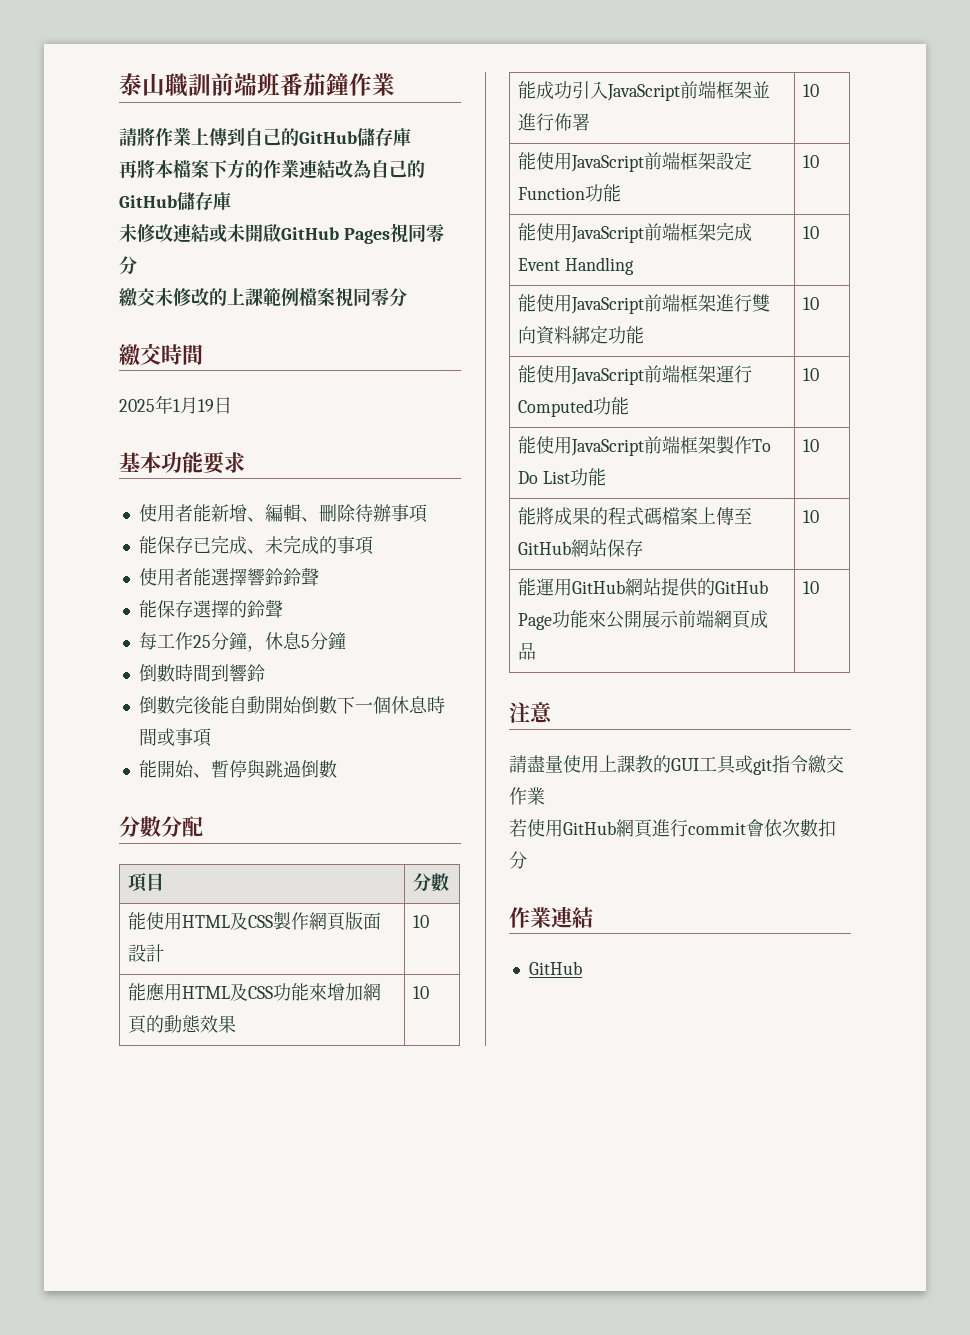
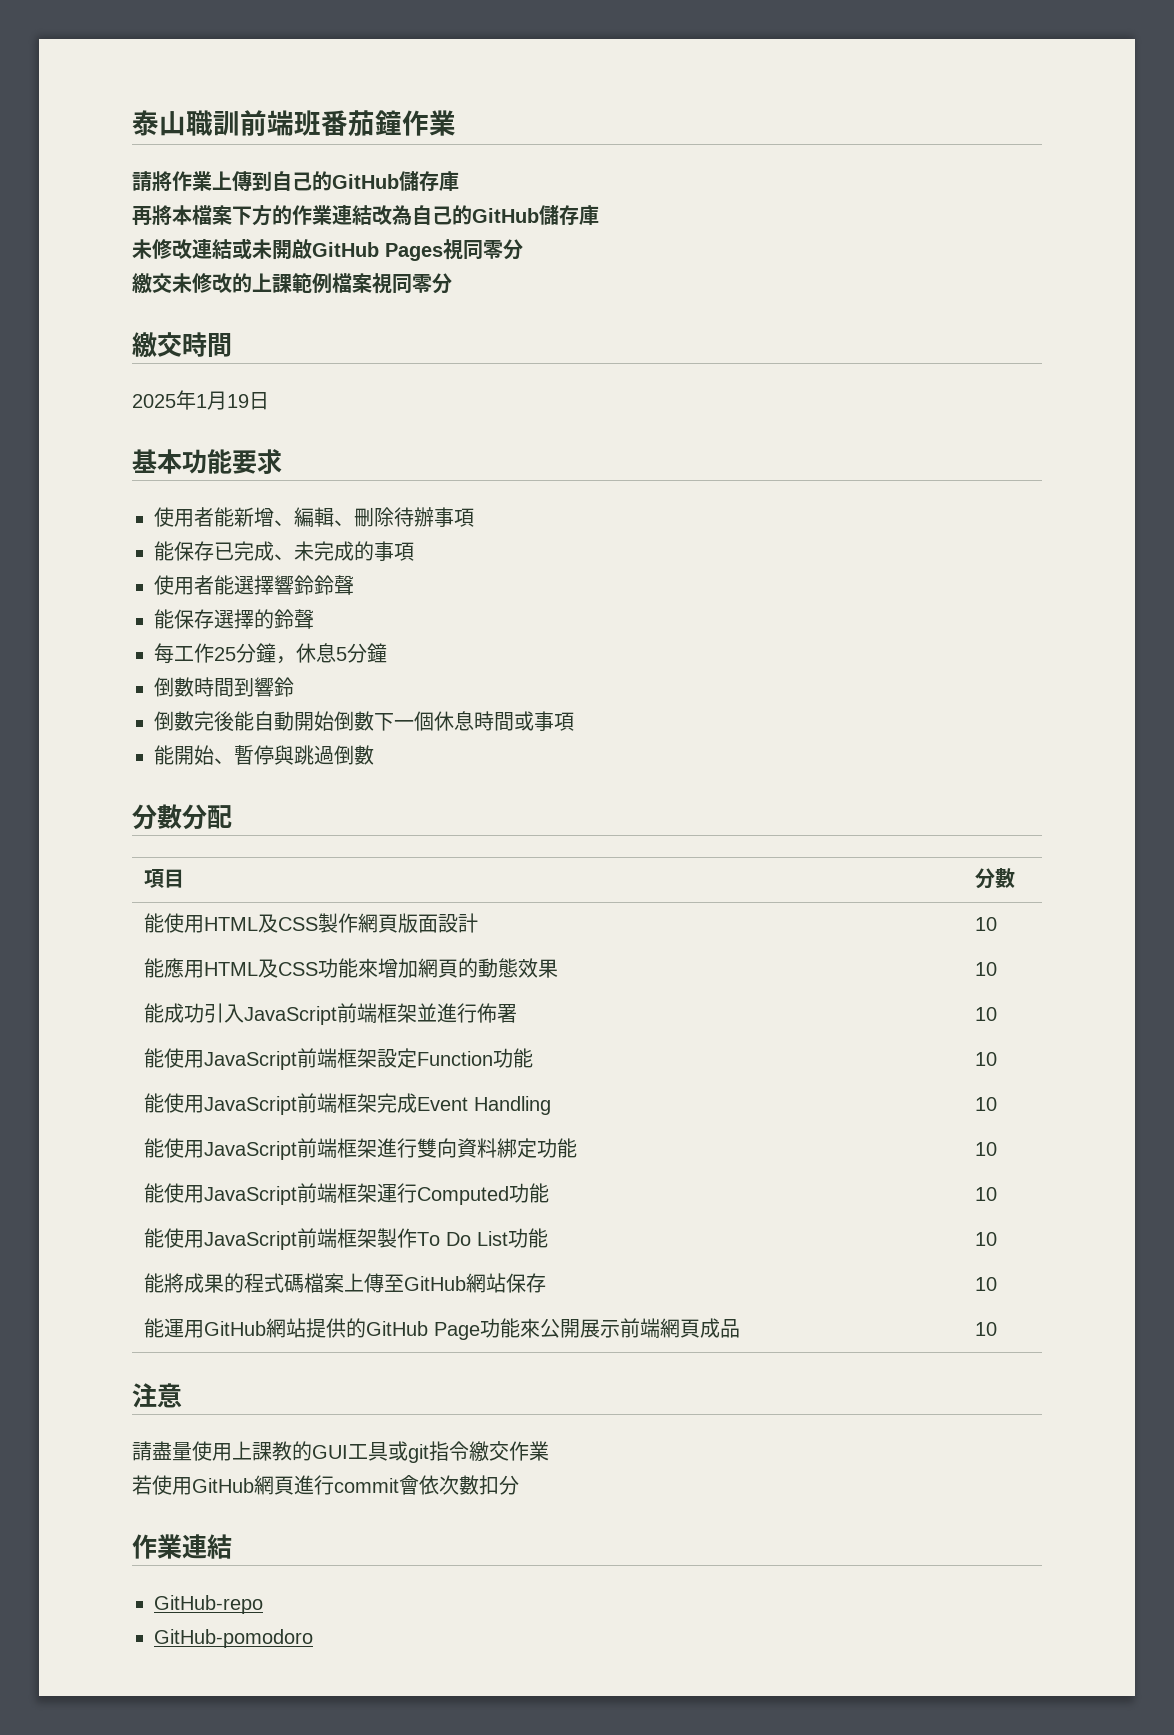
  若使用GitHub網頁進行commit會依次數扣分
  作業連結
- GitHub
+ GitHub-repo
+ GitHub-pomodoro

